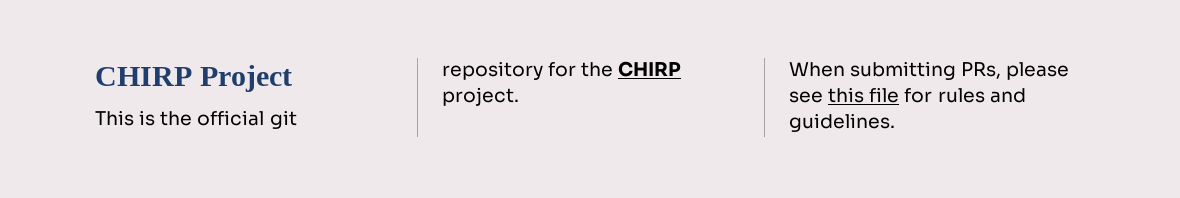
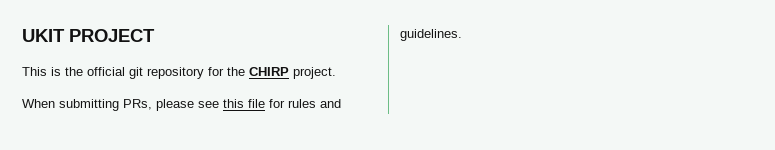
- CHIRP Project
+ UKIT PROJECT

